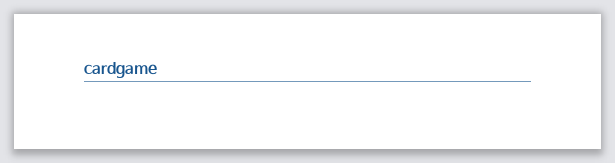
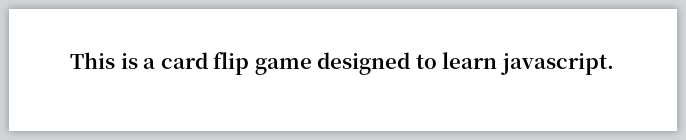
- cardgame
+ This is a card flip game designed to learn javascript.

